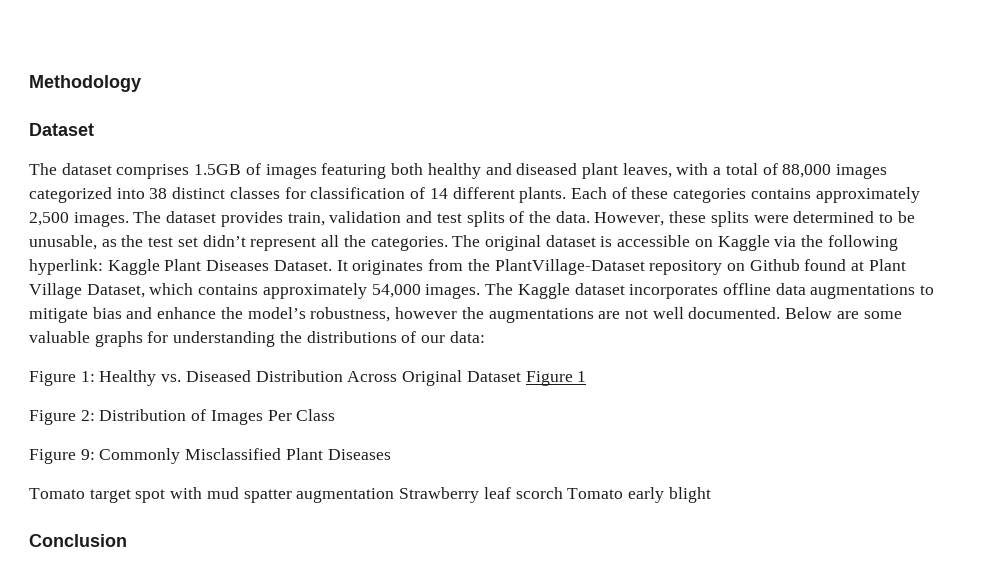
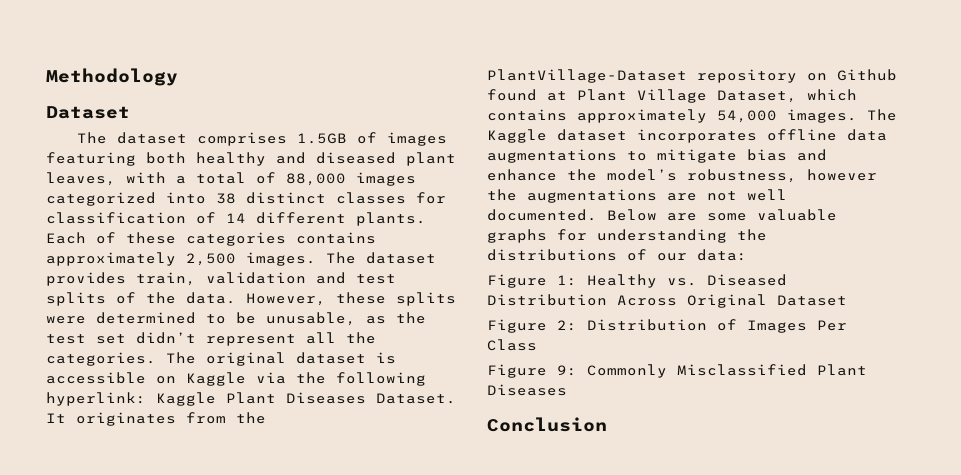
- Figure 1: Healthy vs. Diseased Distribution Across Original Dataset Figure 1
+ Figure 1: Healthy vs. Diseased Distribution Across Original Dataset
- Tomato target spot with mud spatter augmentation Strawberry leaf scorch Tomato early blight

